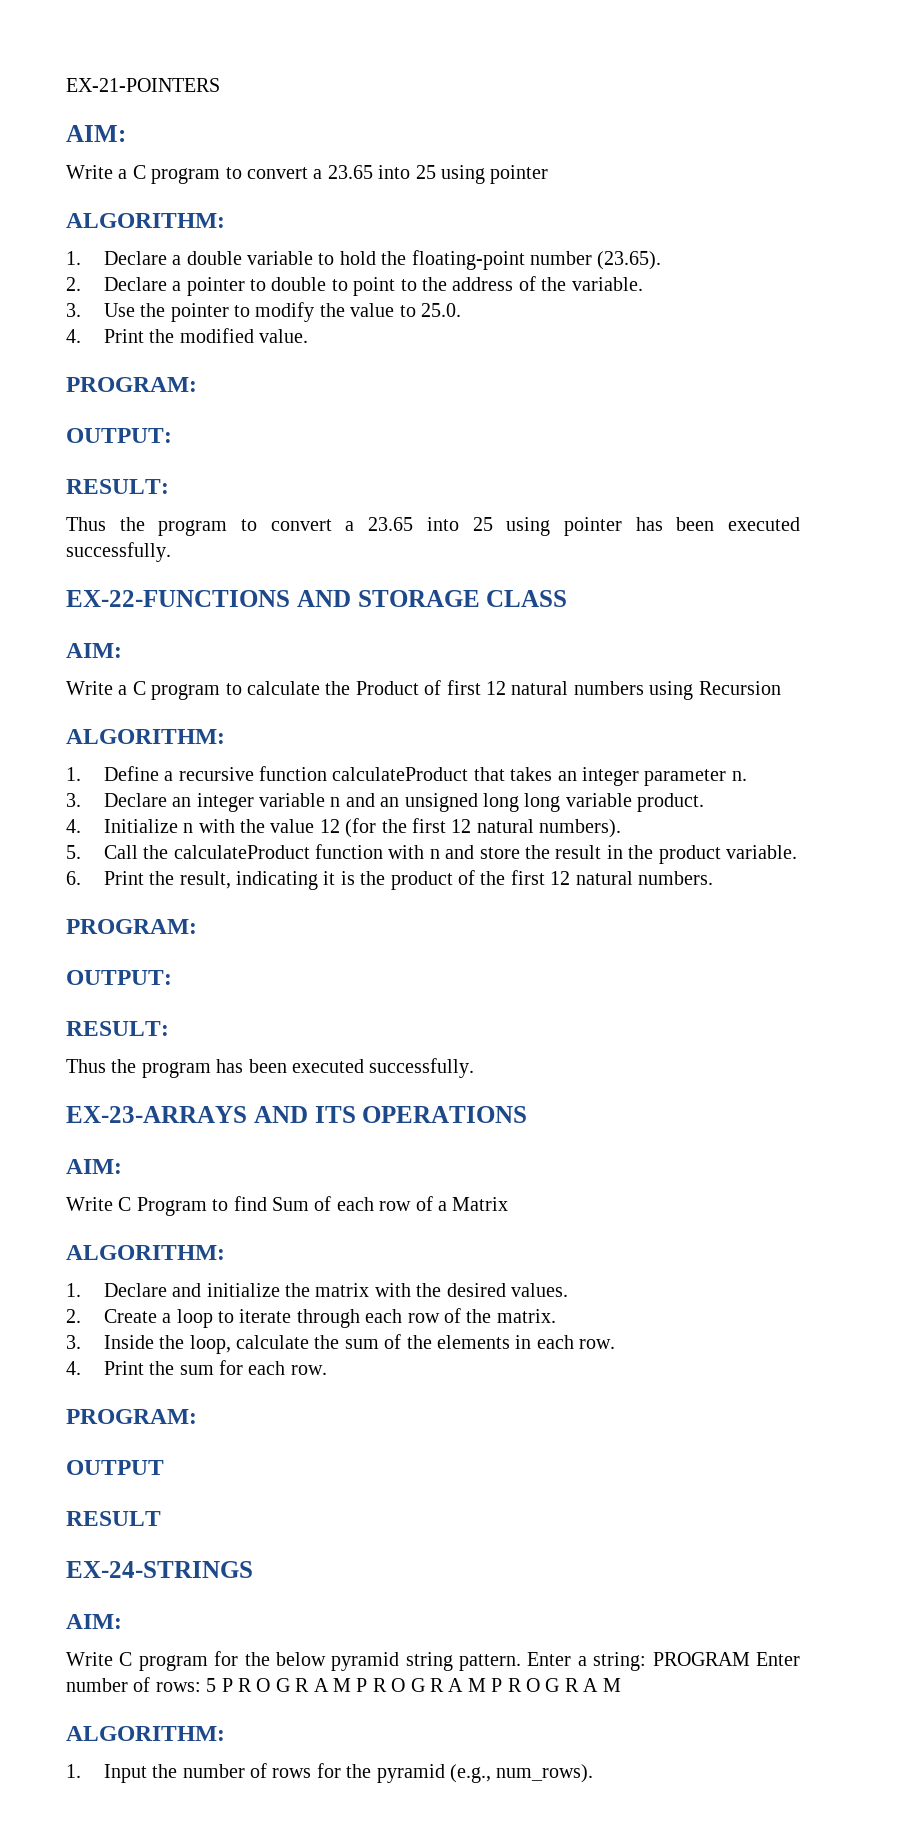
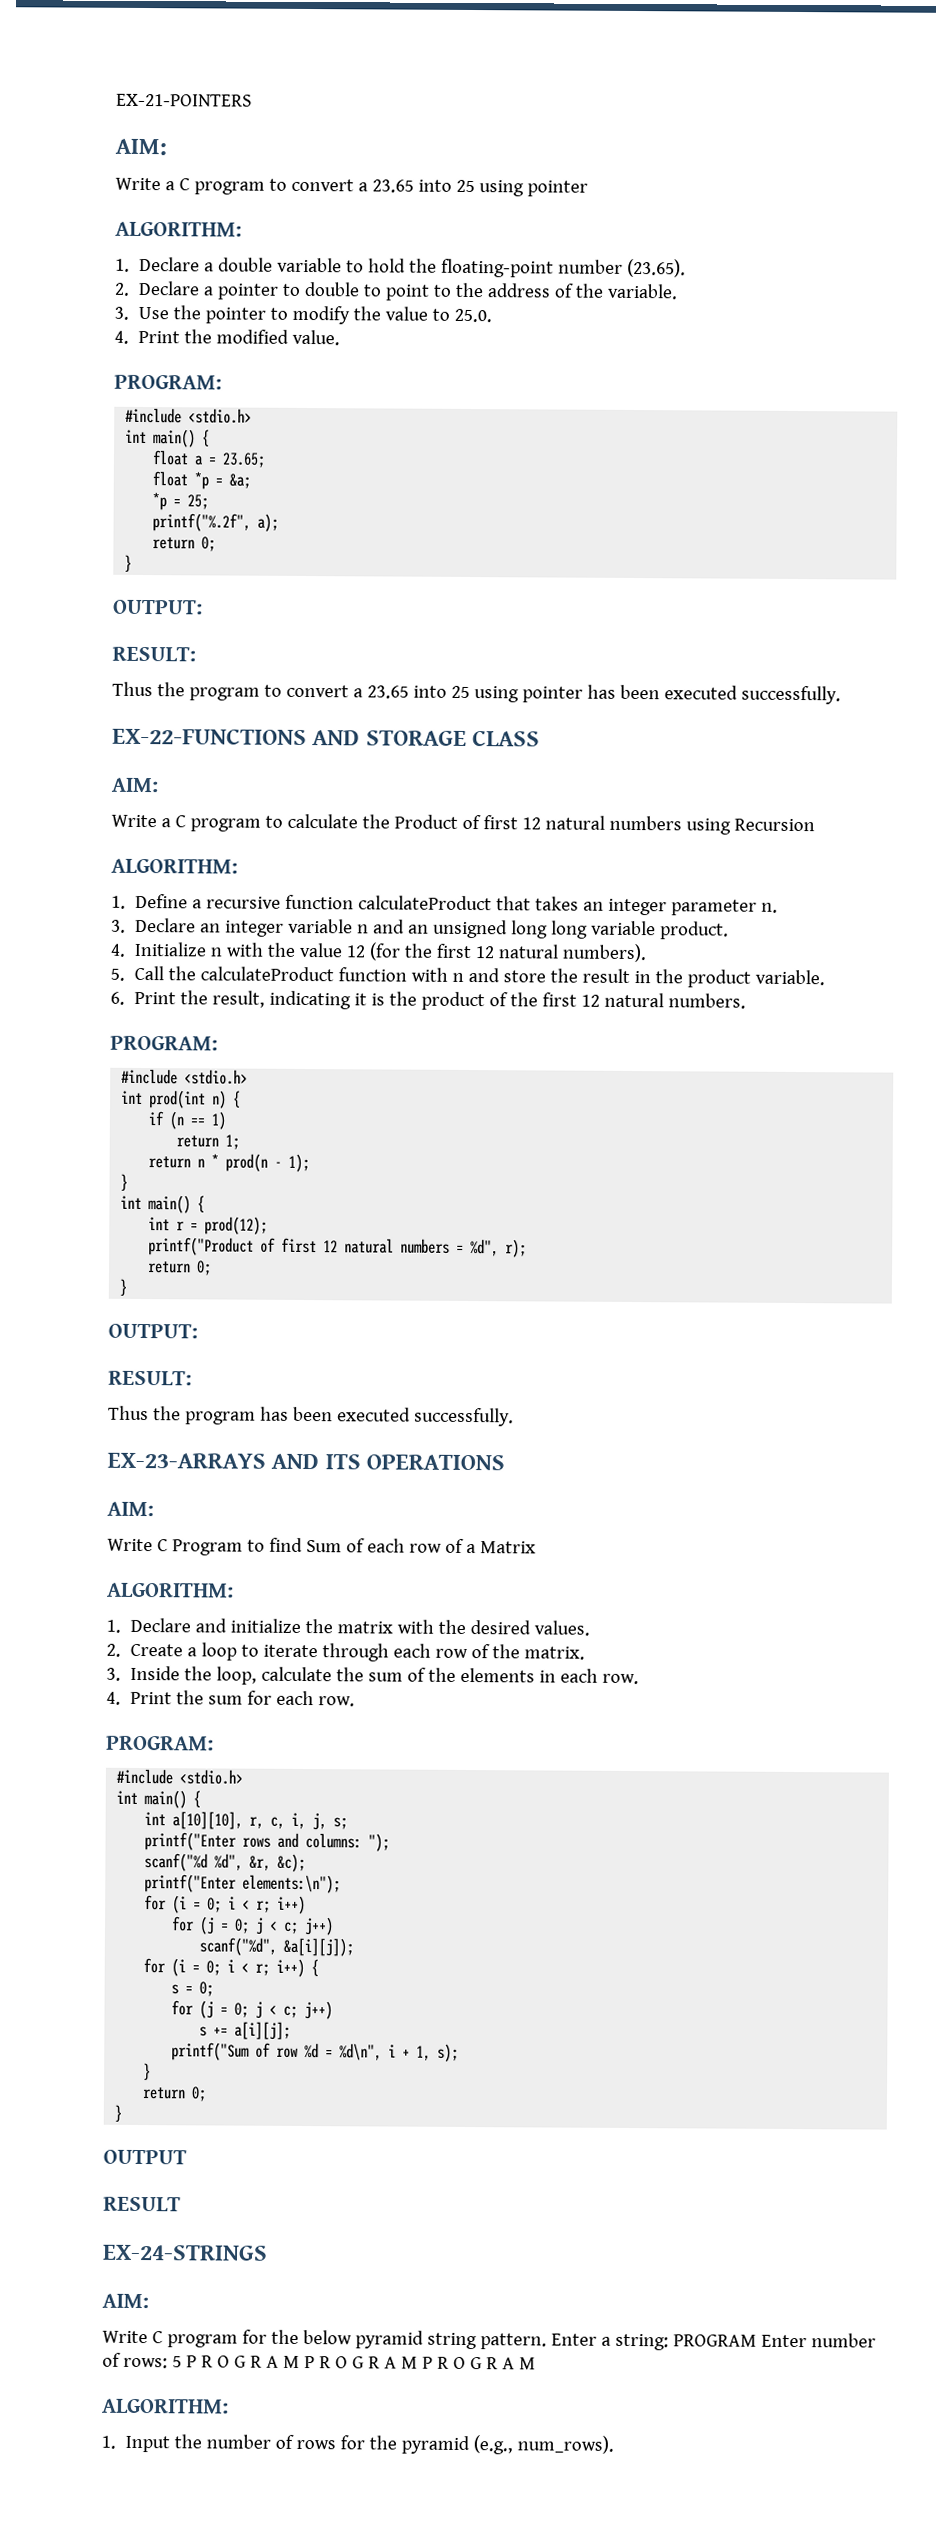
  4. Print the modified value.
  PROGRAM:
+ #include <stdio.h>
+ int main() {
+ float a = 23.65;
+ float *p = &a;
+ *p = 25;
+ printf("%.2f", a);
+ return 0;
+ }
  6. Print the result, indicating it is the product of the first 12 natural numbers.
  PROGRAM:
+ #include <stdio.h>
+ int prod(int n) {
+ if (n == 1)
+ return 1;
+ return n * prod(n - 1);
+ }
+ int main() {
+ int r = prod(12);
+ printf("Product of first 12 natural numbers = %d", r);
+ return 0;
+ }
  4. Print the sum for each row.
  PROGRAM:
+ #include <stdio.h>
+ int main() {
+ int a[10][10], r, c, i, j, s;
+ printf("Enter rows and columns: ");
+ scanf("%d %d", &r, &c);
+ printf("Enter elements:\n");
+ for (i = 0; i < r; i++)
+ for (j = 0; j < c; j++)
+ scanf("%d", &a[i][j]);
+ for (i = 0; i < r; i++) {
+ s = 0;
+ for (j = 0; j < c; j++)
+ s += a[i][j];
+ printf("Sum of row %d = %d\n", i + 1, s);
+ }
+ return 0;
+ }

